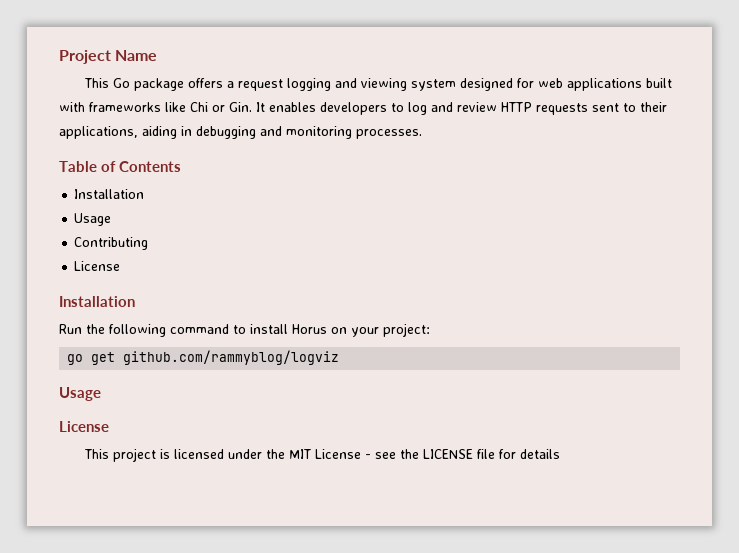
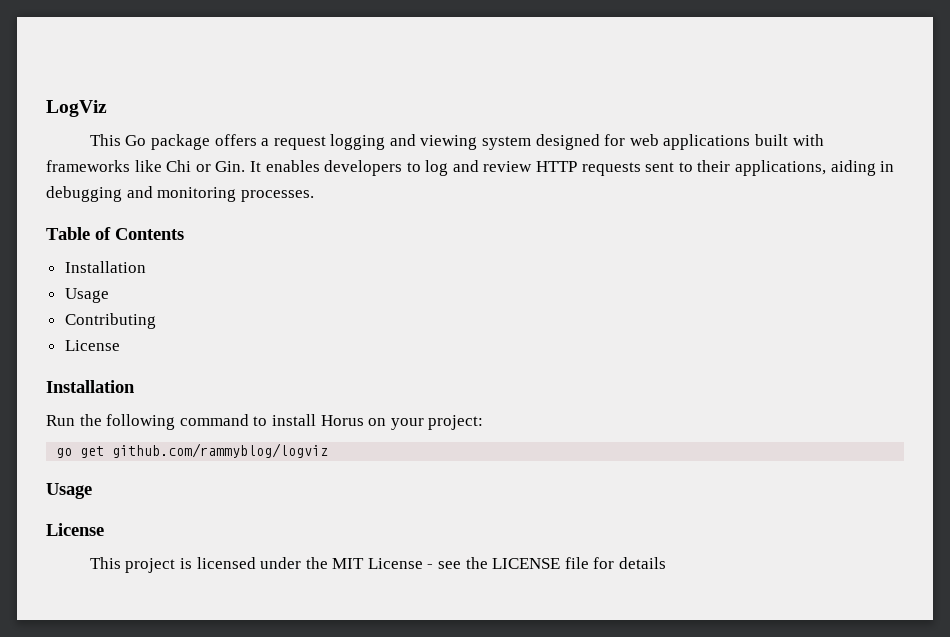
- Project Name
+ LogViz

